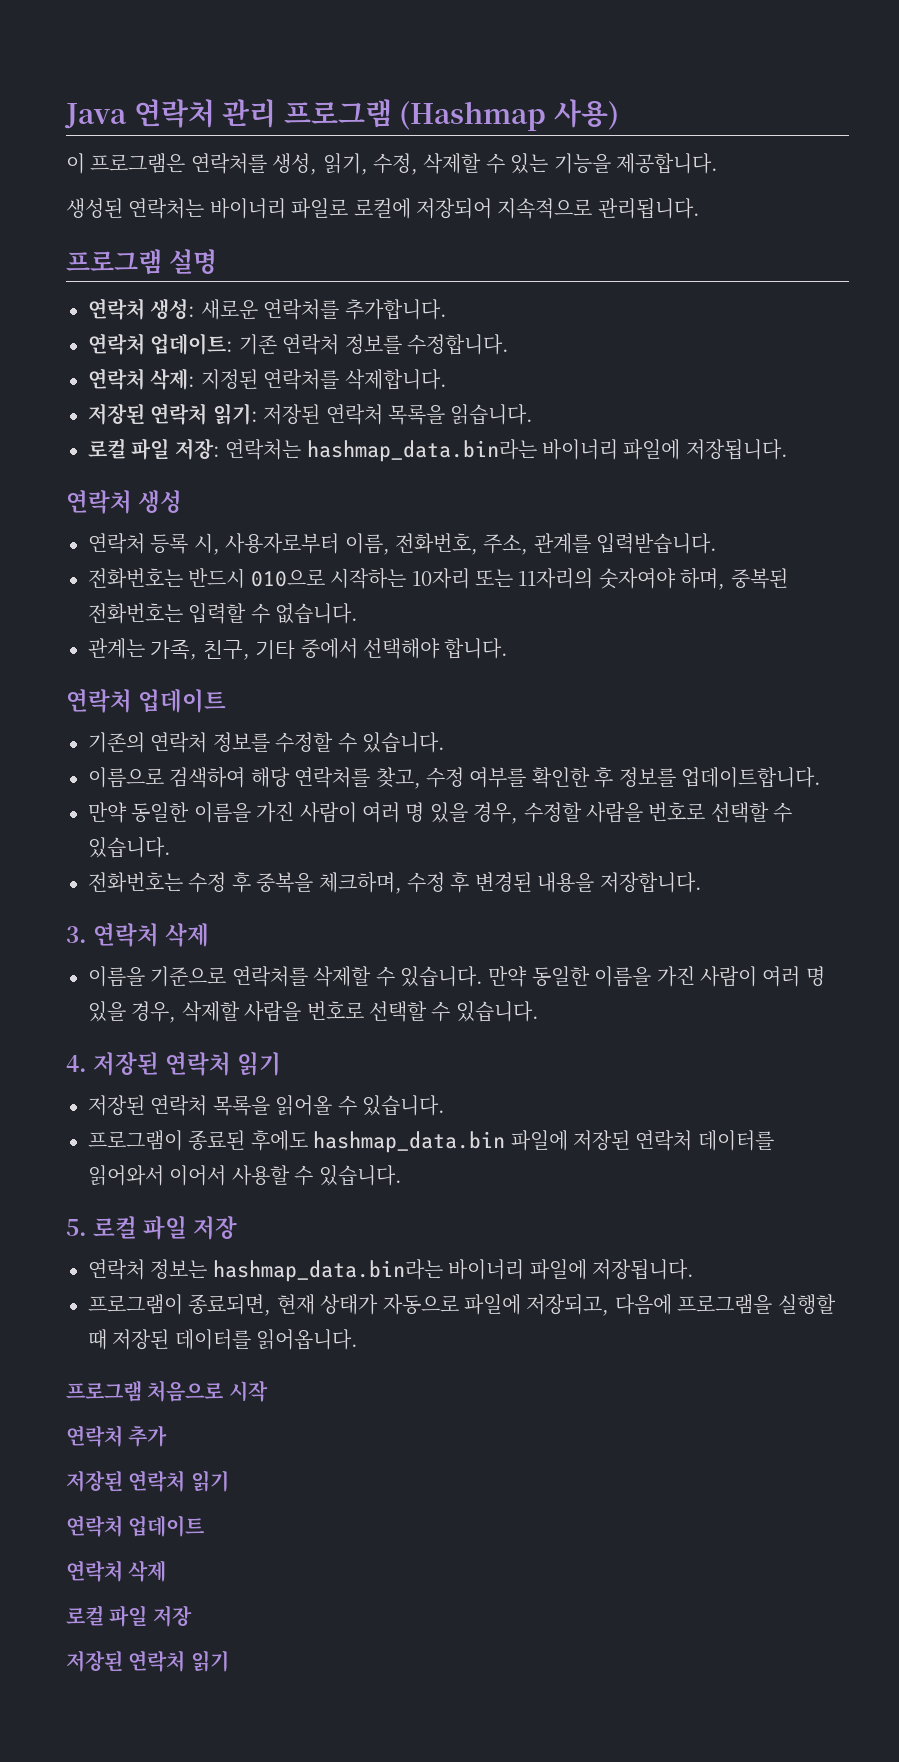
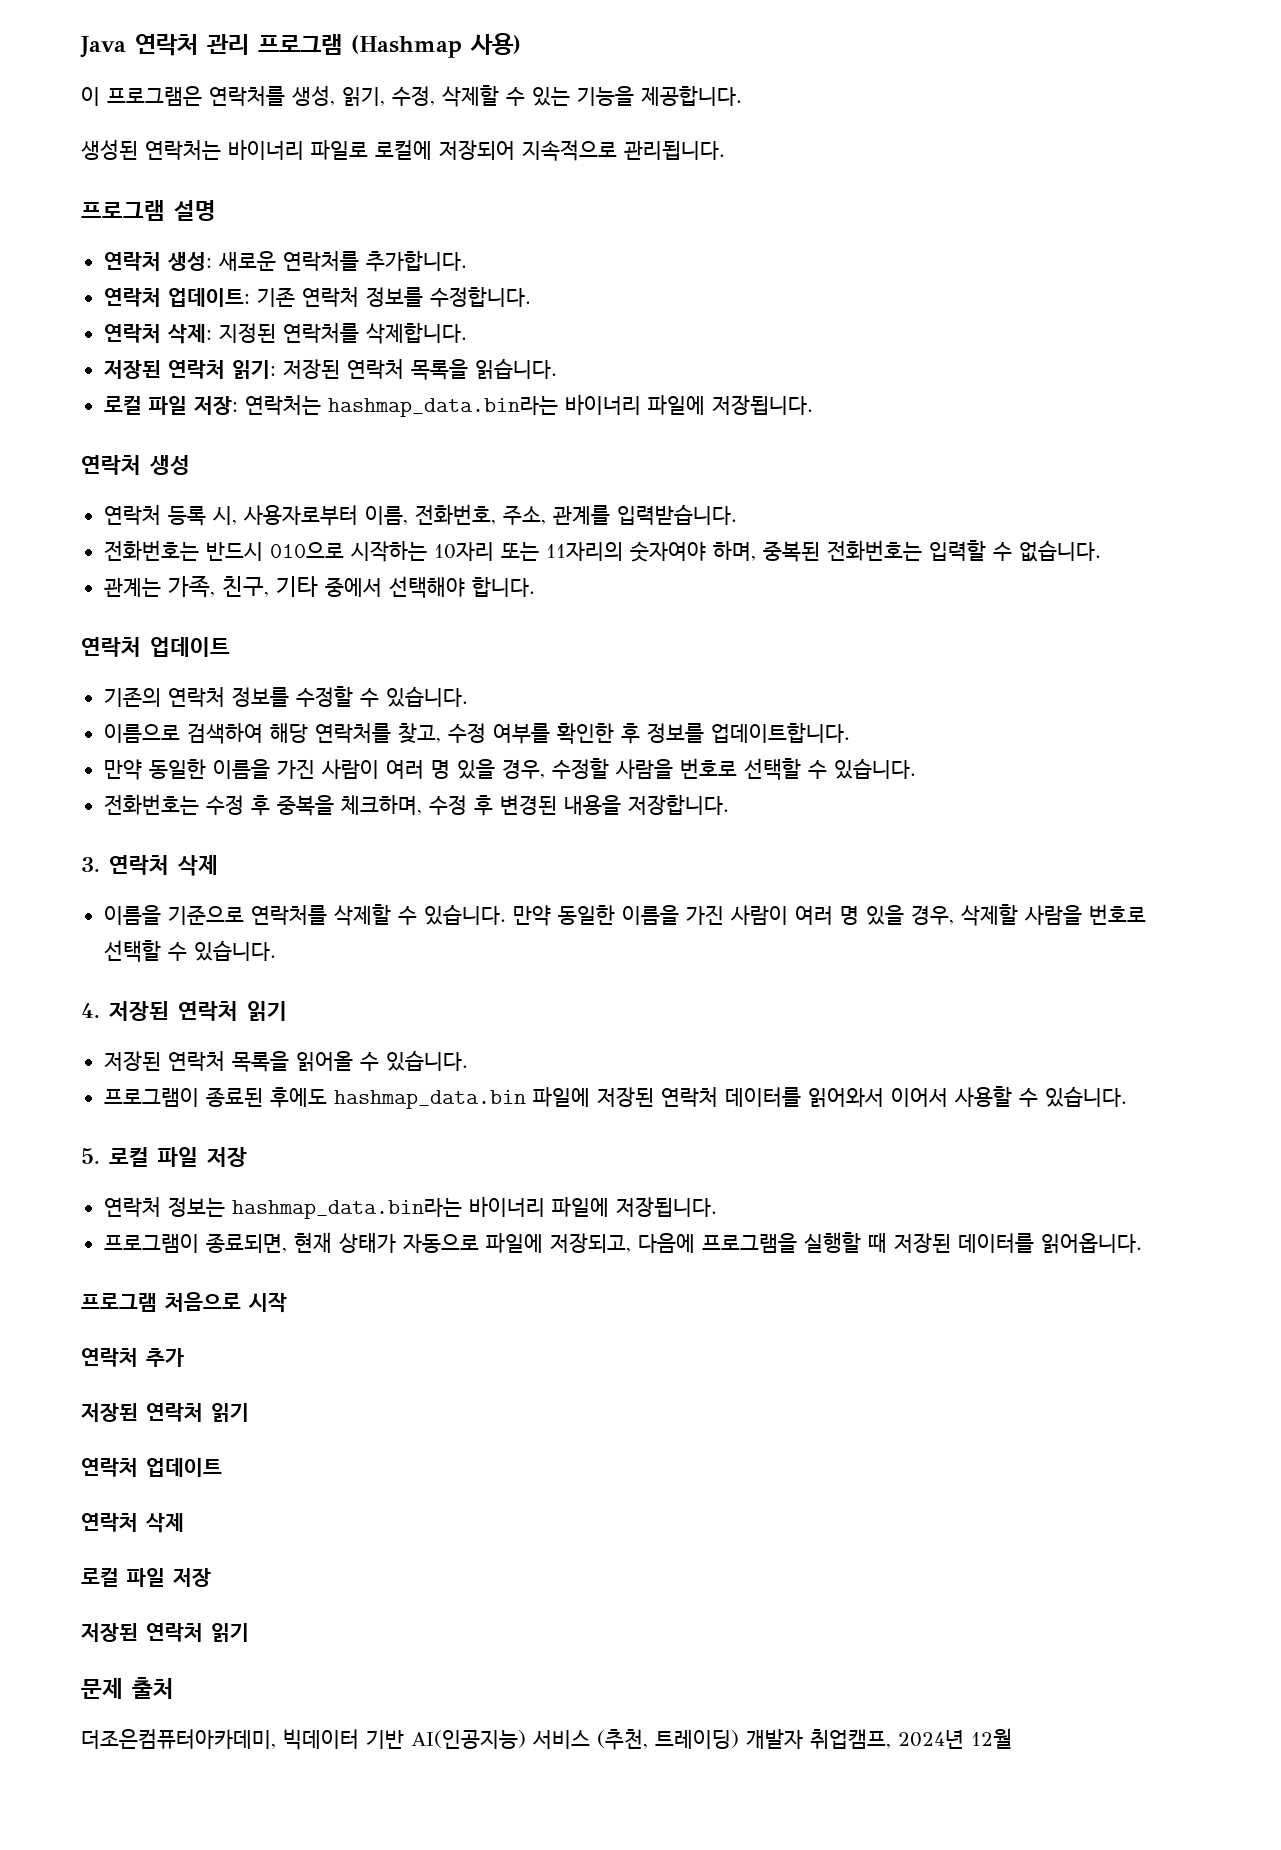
+ 문제 출처
+ 더조은컴퓨터아카데미, 빅데이터 기반 AI(인공지능) 서비스 (추천, 트레이딩) 개발자 취업캠프, 2024년 12월

